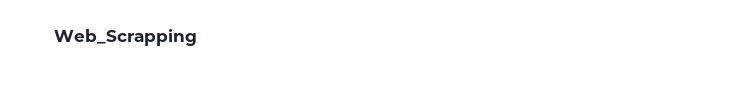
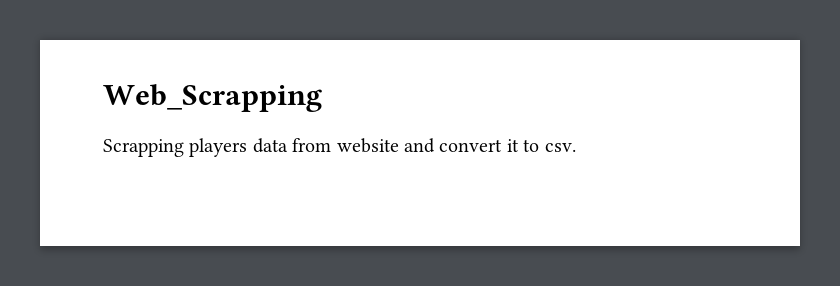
+ Scrapping players data from website and convert it to csv.

